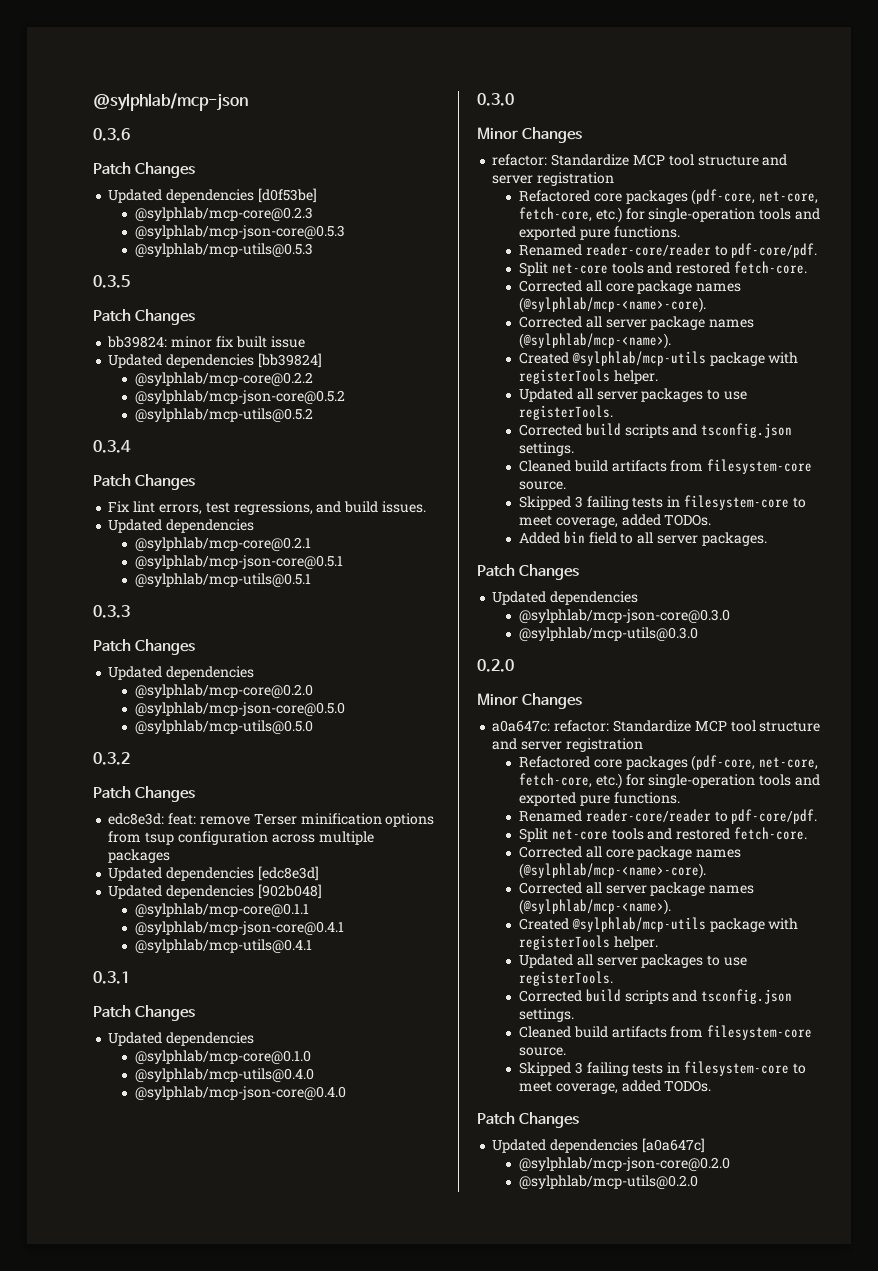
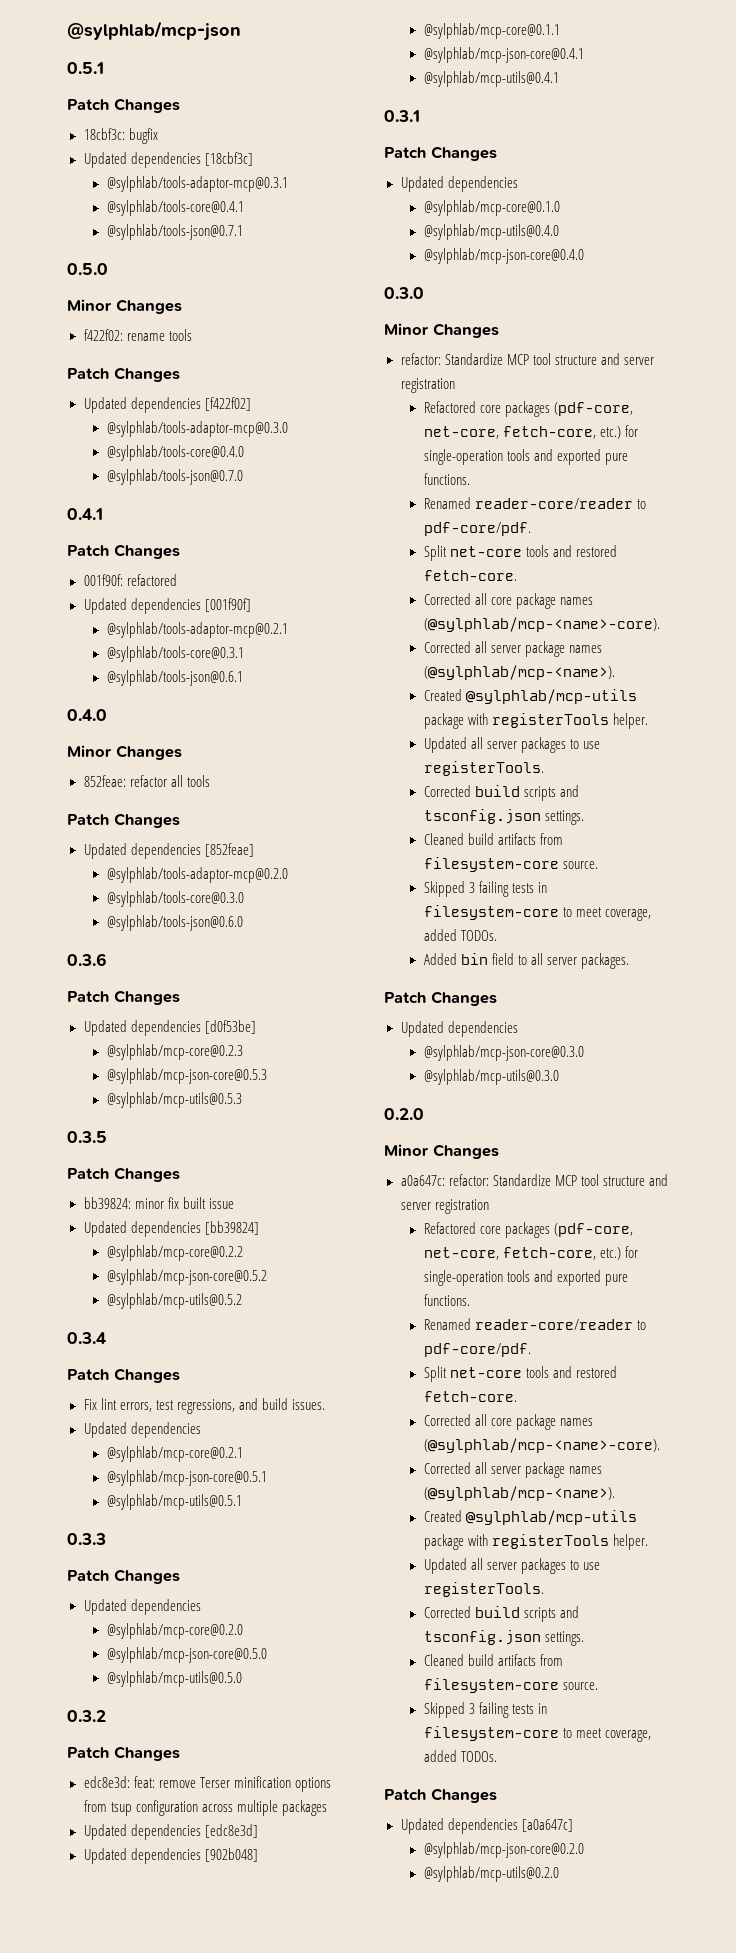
+ 0.5.1
+ Patch Changes
+ 18cbf3c: bugfix
+ Updated dependencies [18cbf3c]
+ @sylphlab/tools-adaptor-mcp@0.3.1
+ @sylphlab/tools-core@0.4.1
+ @sylphlab/tools-json@0.7.1
+ 0.5.0
+ Minor Changes
+ f422f02: rename tools
+ Patch Changes
+ Updated dependencies [f422f02]
+ @sylphlab/tools-adaptor-mcp@0.3.0
+ @sylphlab/tools-core@0.4.0
+ @sylphlab/tools-json@0.7.0
+ 0.4.1
+ Patch Changes
+ 001f90f: refactored
+ Updated dependencies [001f90f]
+ @sylphlab/tools-adaptor-mcp@0.2.1
+ @sylphlab/tools-core@0.3.1
+ @sylphlab/tools-json@0.6.1
+ 0.4.0
+ Minor Changes
+ 852feae: refactor all tools
+ Patch Changes
+ Updated dependencies [852feae]
+ @sylphlab/tools-adaptor-mcp@0.2.0
+ @sylphlab/tools-core@0.3.0
+ @sylphlab/tools-json@0.6.0

